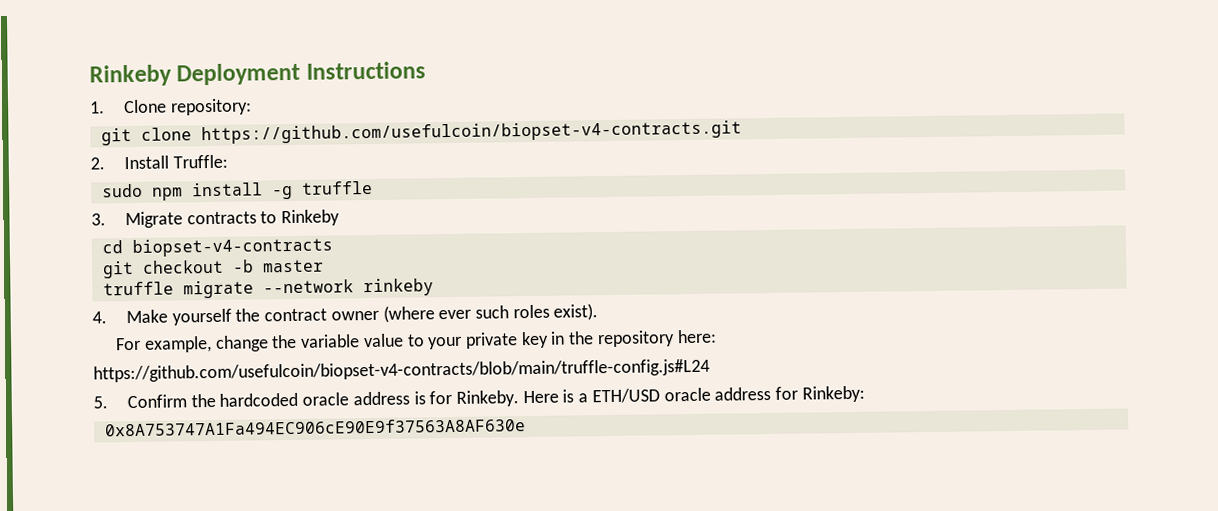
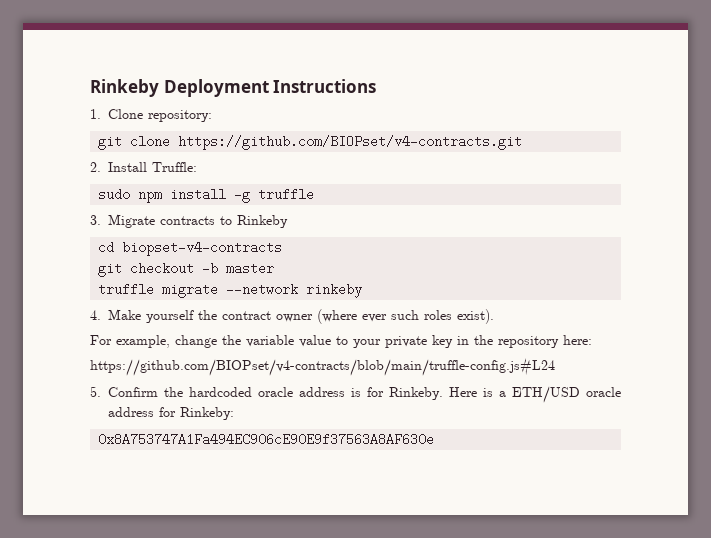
- git clone https://github.com/usefulcoin/biopset-v4-contracts.git
+ git clone https://github.com/BIOPset/v4-contracts.git
- https://github.com/usefulcoin/biopset-v4-contracts/blob/main/truffle-config.js#L24
+ https://github.com/BIOPset/v4-contracts/blob/main/truffle-config.js#L24

